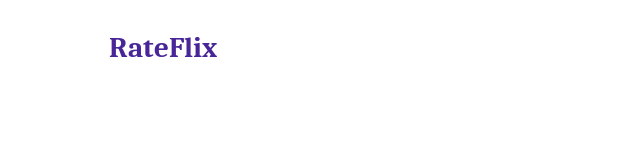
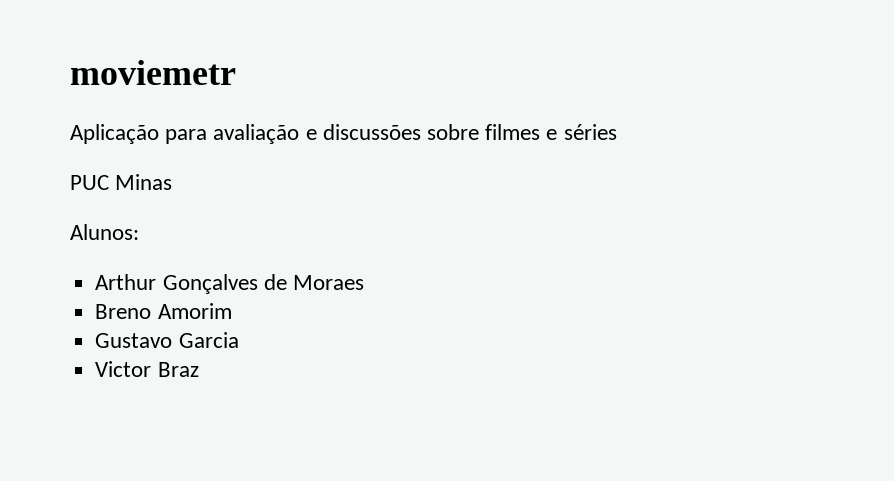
- RateFlix
+ moviemetr
+ Aplicação para avaliação e discussões sobre filmes e séries
+ PUC Minas
+ Alunos:
+ Arthur Gonçalves de Moraes
+ Breno Amorim
+ Gustavo Garcia
+ Victor Braz

